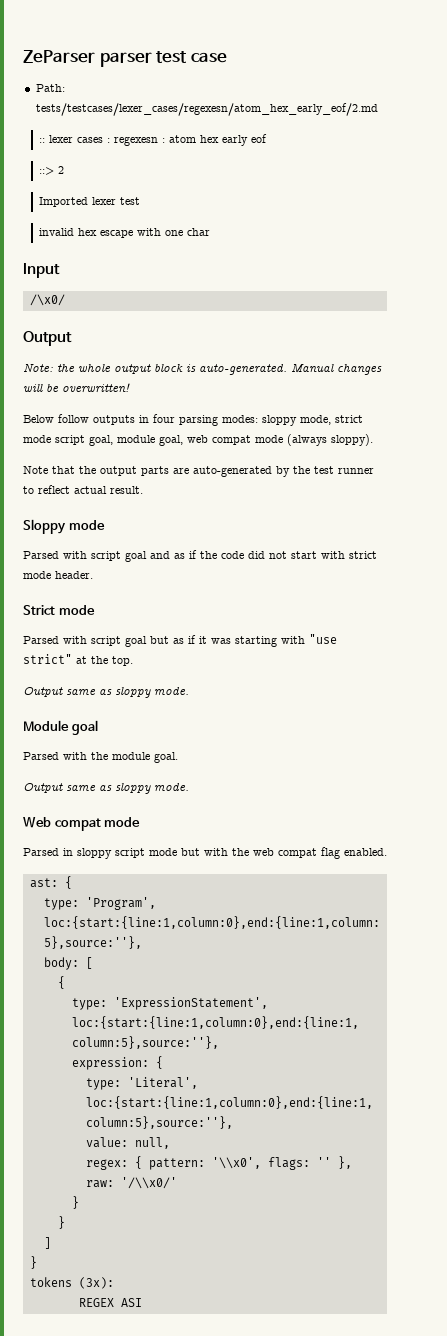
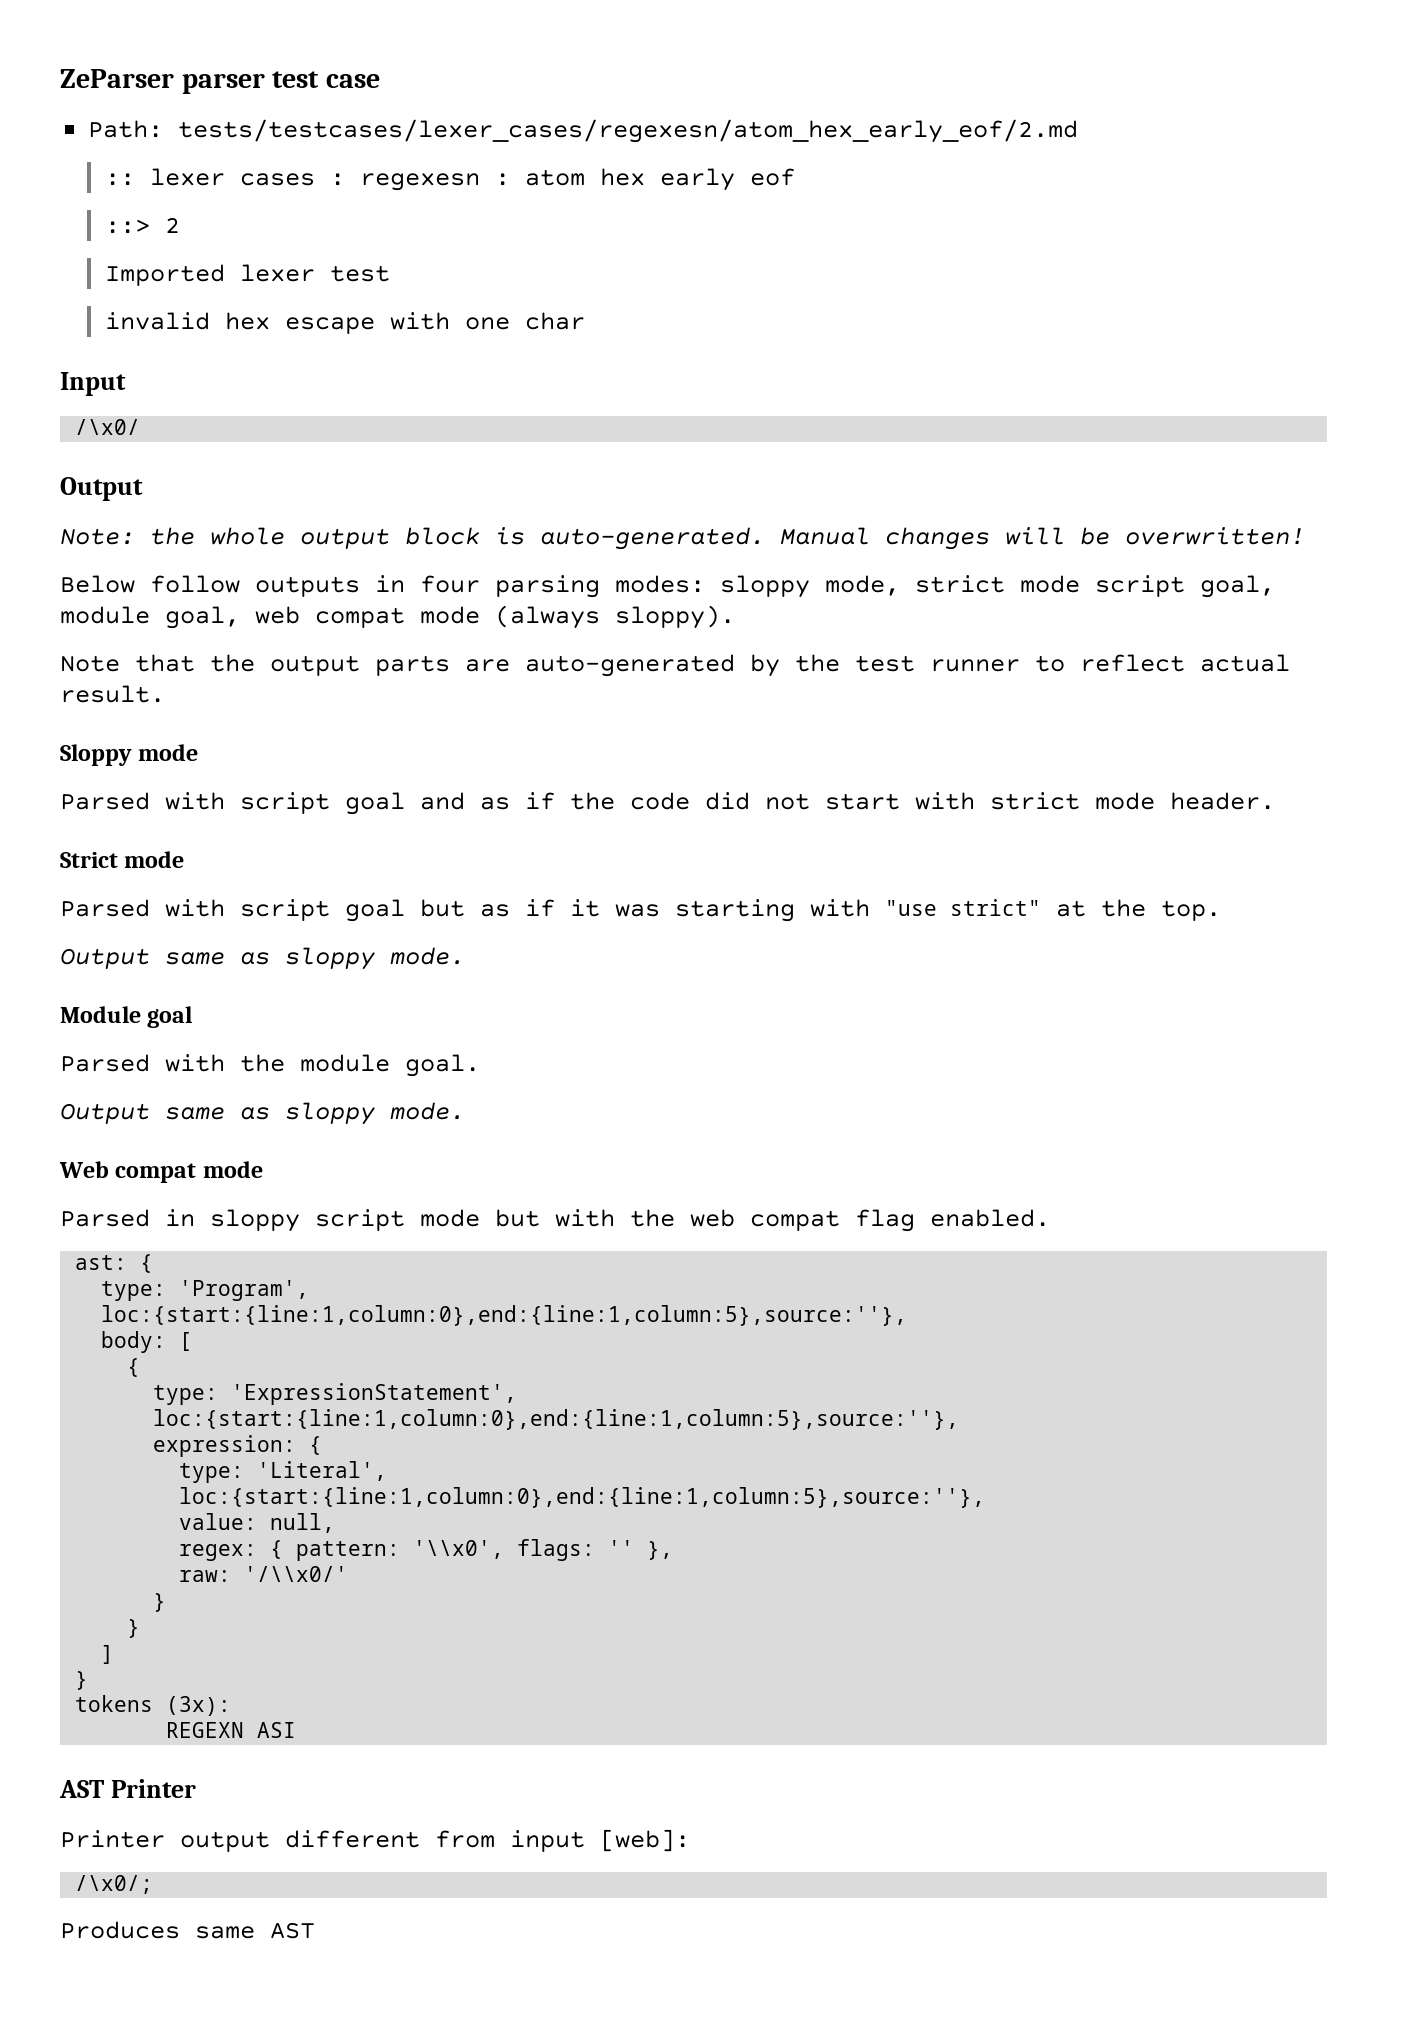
- REGEX ASI
+ REGEXN ASI
+ AST Printer
+ Printer output different from input [web]:
+ /\x0/;
+ Produces same AST

